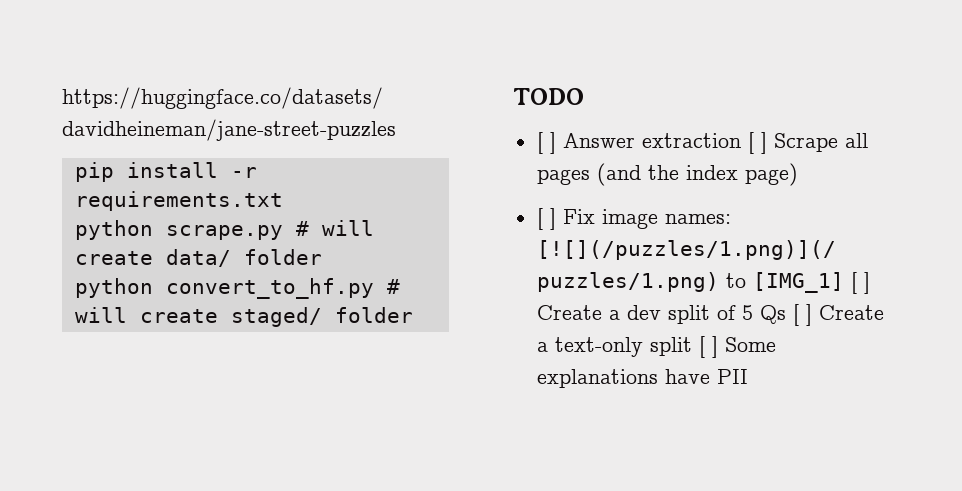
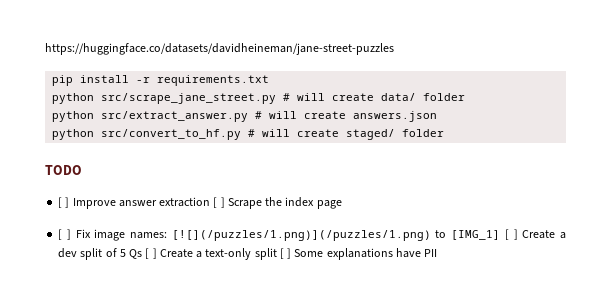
- python scrape.py # will create data/ folder
+ python src/scrape_jane_street.py # will create data/ folder
- python convert_to_hf.py # will create staged/ folder
+ python src/extract_answer.py # will create answers.json
+ python src/convert_to_hf.py # will create staged/ folder
- [ ] Answer extraction [ ] Scrape all pages (and the index page)
+ [ ] Improve answer extraction [ ] Scrape the index page

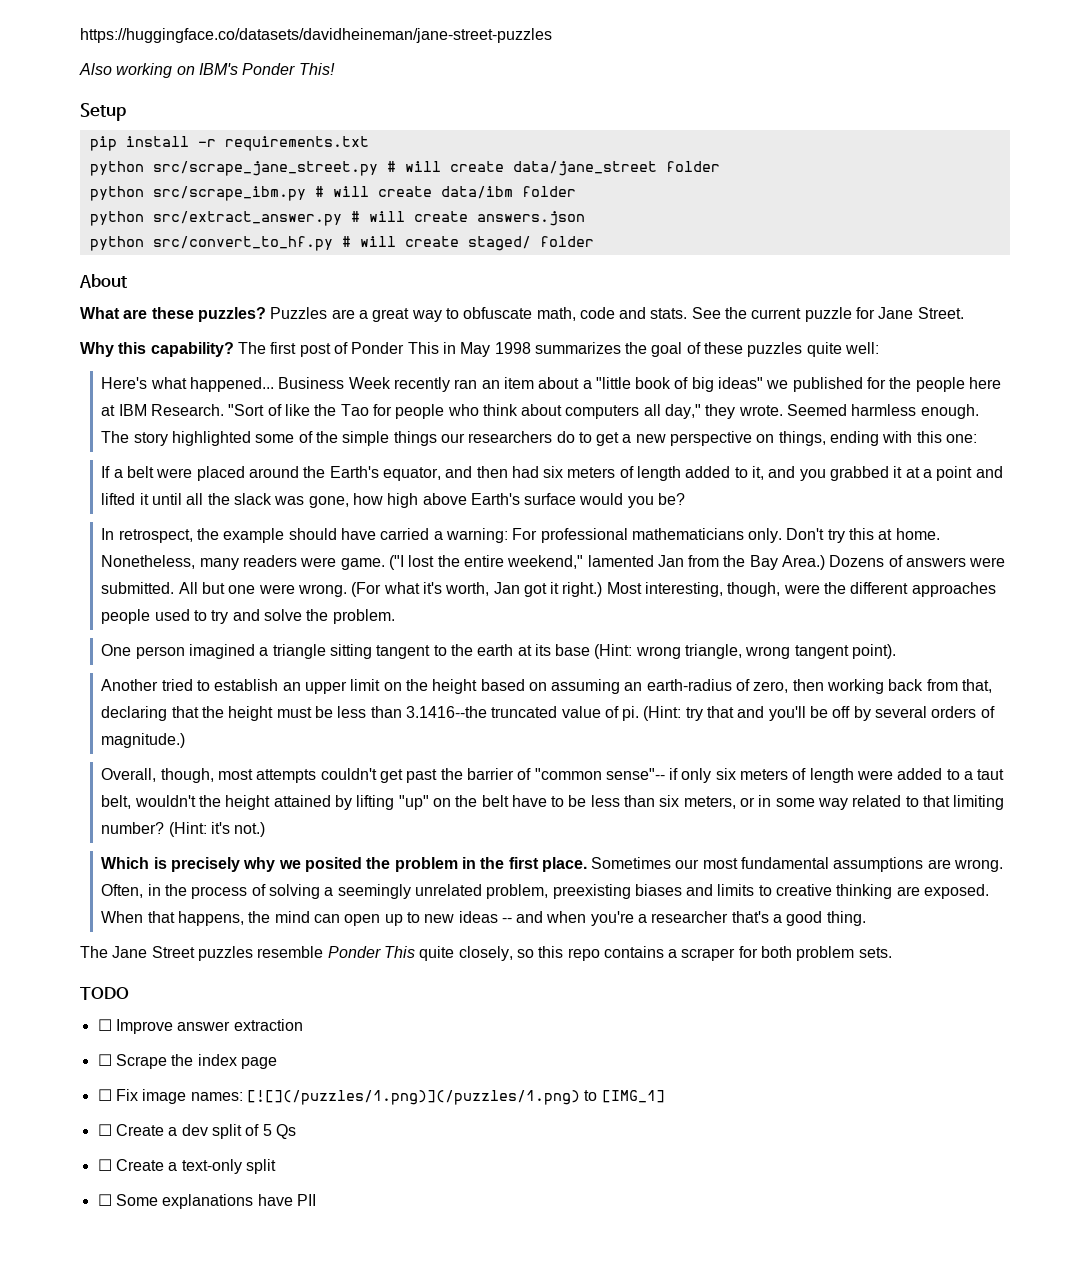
+ Also working on IBM's Ponder This!
+ Setup
- python src/scrape_jane_street.py # will create data/ folder
+ python src/scrape_jane_street.py # will create data/jane_street folder
+ python src/scrape_ibm.py # will create data/ibm folder
+ About
+ What are these puzzles? Puzzles are a great way to obfuscate math, code and stats. See the current puzzle for Jane Street.
+ Why this capability? The first post of Ponder This in May 1998 summarizes the goal of these puzzles quite well:
+ Here's what happened... Business Week recently ran an item about a "little book of big ideas" we published for the people here at IBM Research. "Sort of like the Tao for people who think about computers all day," they wrote. Seemed harmless enough. The story highlighted some of the simple things our researchers do to get a new perspective on things, ending with this one:
+ If a belt were placed around the Earth's equator, and then had six meters of length added to it, and you grabbed it at a point and lifted it until all the slack was gone, how high above Earth's surface would you be?
+ In retrospect, the example should have carried a warning: For professional mathematicians only. Don't try this at home. Nonetheless, many readers were game. ("I lost the entire weekend," lamented Jan from the Bay Area.) Dozens of answers were submitted. All but one were wrong. (For what it's worth, Jan got it right.) Most interesting, though, were the different approaches people used to try and solve the problem.
+ One person imagined a triangle sitting tangent to the earth at its base (Hint: wrong triangle, wrong tangent point).
+ Another tried to establish an upper limit on the height based on assuming an earth-radius of zero, then working back from that, declaring that the height must be less than 3.1416--the truncated value of pi. (Hint: try that and you'll be off by several orders of magnitude.)
+ Overall, though, most attempts couldn't get past the barrier of "common sense"-- if only six meters of length were added to a taut belt, wouldn't the height attained by lifting "up" on the belt have to be less than six meters, or in some way related to that limiting number? (Hint: it's not.)
+ Which is precisely why we posited the problem in the first place. Sometimes our most fundamental assumptions are wrong. Often, in the process of solving a seemingly unrelated problem, preexisting biases and limits to creative thinking are exposed. When that happens, the mind can open up to new ideas -- and when you're a researcher that's a good thing.
+ The Jane Street puzzles resemble Ponder This quite closely, so this repo contains a scraper for both problem sets.
- [ ] Improve answer extraction [ ] Scrape the index page
+ ☐ Improve answer extraction
+ ☐ Scrape the index page
- [ ] Fix image names: [![](/puzzles/1.png)](/puzzles/1.png) to [IMG_1] [ ] Create a dev split of 5 Qs [ ] Create a text-only split [ ] Some explanations have PII
+ ☐ Fix image names: [![](/puzzles/1.png)](/puzzles/1.png) to [IMG_1]
+ ☐ Create a dev split of 5 Qs
+ ☐ Create a text-only split
+ ☐ Some explanations have PII

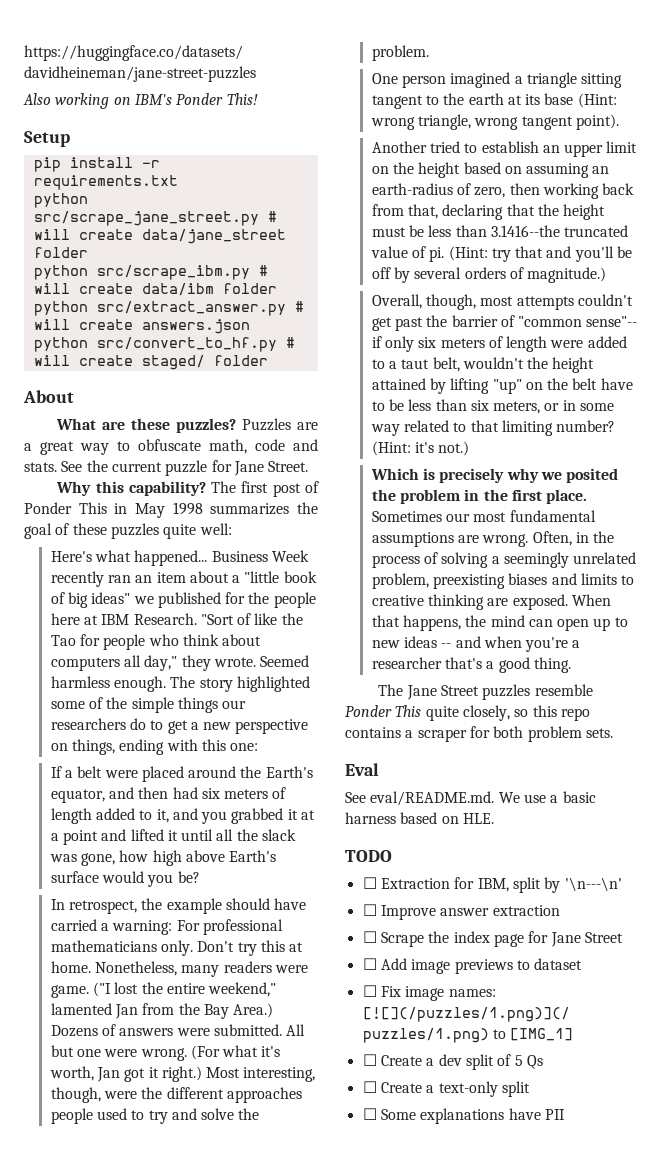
+ Eval
+ See eval/README.md. We use a basic harness based on HLE.
  TODO
+ ☐ Extraction for IBM, split by '\n---\n'
- ☐ Scrape the index page
+ ☐ Scrape the index page for Jane Street
+ ☐ Add image previews to dataset

